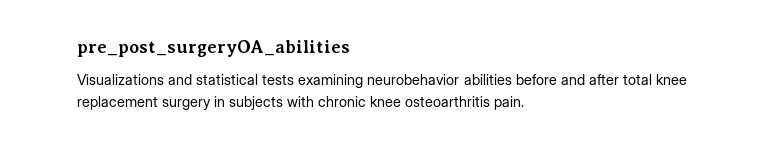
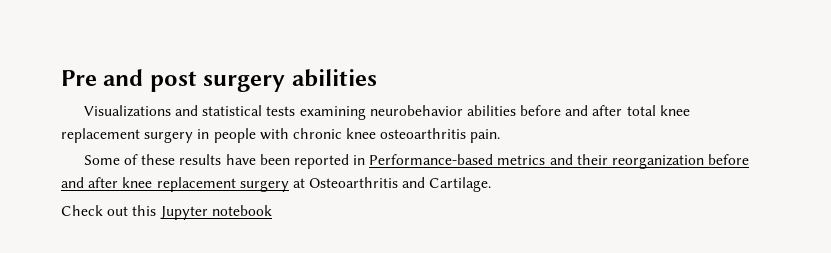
- pre_post_surgeryOA_abilities
+ Pre and post surgery abilities
- Visualizations and statistical tests examining neurobehavior abilities before and after total knee replacement surgery in subjects with chronic knee osteoarthritis pain.
+ Visualizations and statistical tests examining neurobehavior abilities before and after total knee replacement surgery in people with chronic knee osteoarthritis pain.
+ Some of these results have been reported in Performance-based metrics and their reorganization before and after knee replacement surgery at Osteoarthritis and Cartilage.
+ Check out this Jupyter notebook

